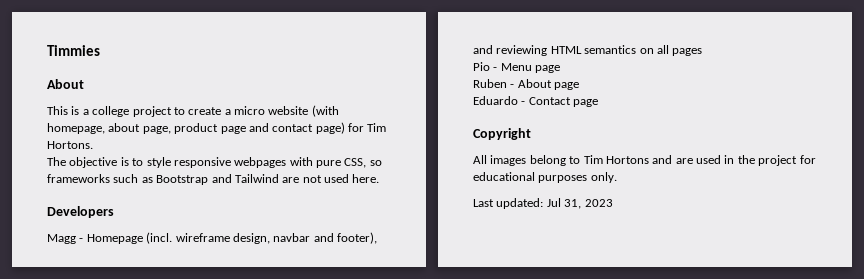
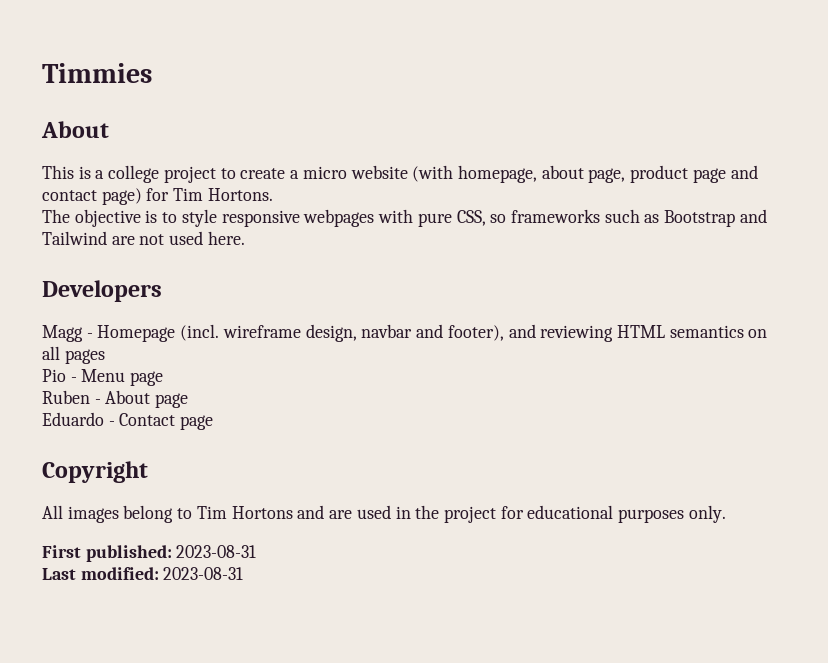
- Last updated: Jul 31, 2023
+ First published: 2023-08-31
+ Last modified: 2023-08-31

